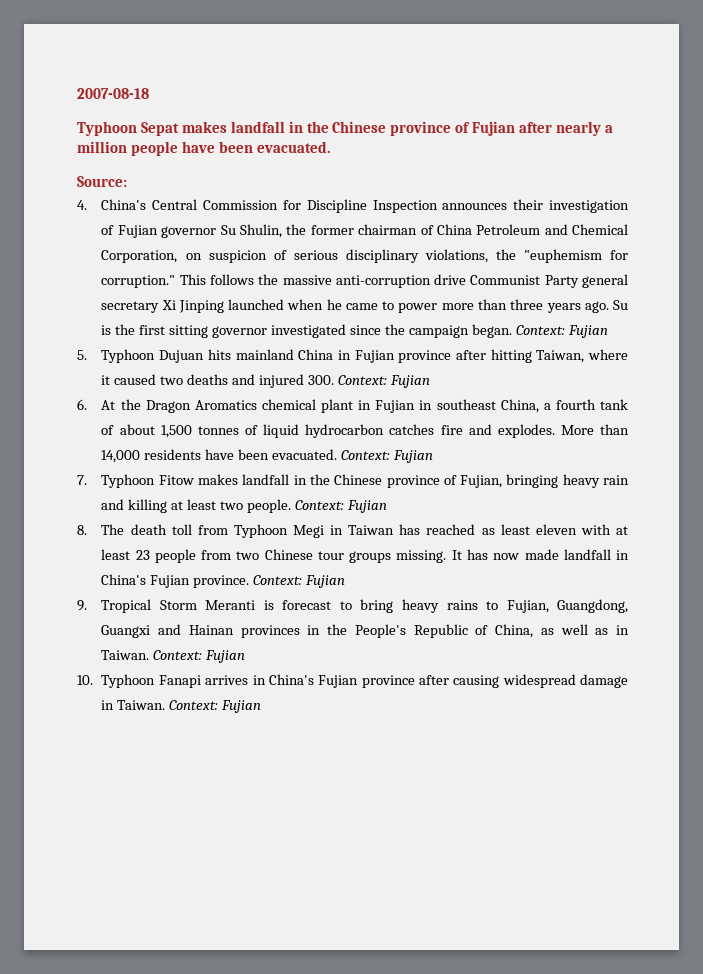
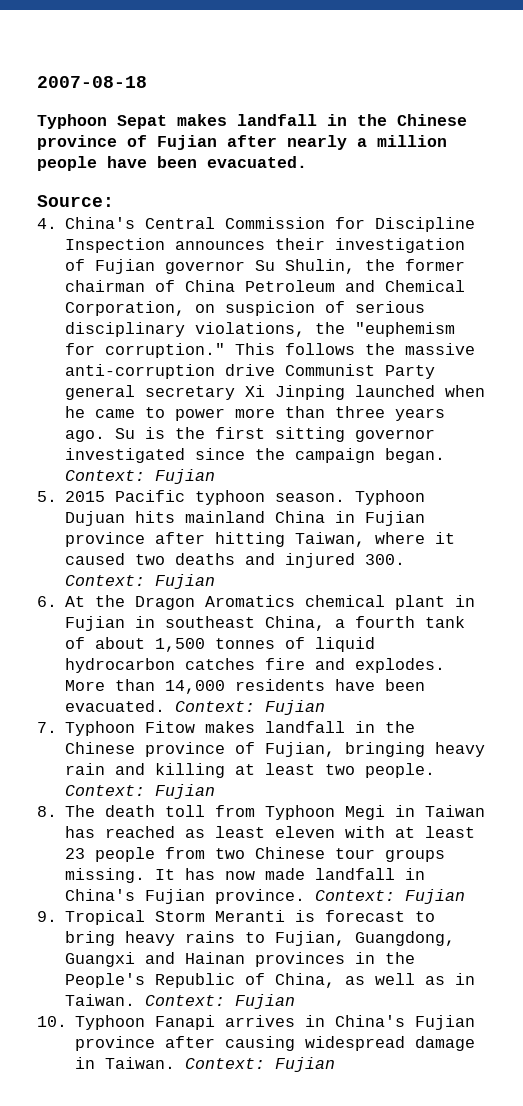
- 5. Typhoon Dujuan hits mainland China in Fujian province after hitting Taiwan, where it caused two deaths and injured 300. Context: Fujian
+ 5. 2015 Pacific typhoon season. Typhoon Dujuan hits mainland China in Fujian province after hitting Taiwan, where it caused two deaths and injured 300. Context: Fujian

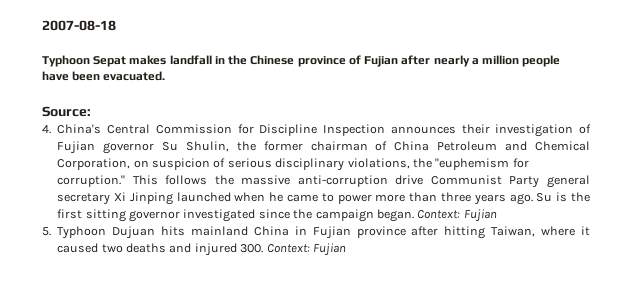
- 5. 2015 Pacific typhoon season. Typhoon Dujuan hits mainland China in Fujian province after hitting Taiwan, where it caused two deaths and injured 300. Context: Fujian
+ 5. Typhoon Dujuan hits mainland China in Fujian province after hitting Taiwan, where it caused two deaths and injured 300. Context: Fujian
- 6. At the Dragon Aromatics chemical plant in Fujian in southeast China, a fourth tank of about 1,500 tonnes of liquid hydrocarbon catches fire and explodes. More than 14,000 residents have been evacuated. Context: Fujian
- 7. Typhoon Fitow makes landfall in the Chinese province of Fujian, bringing heavy rain and killing at least two people. Context: Fujian
- 8. The death toll from Typhoon Megi in Taiwan has reached as least eleven with at least 23 people from two Chinese tour groups missing. It has now made landfall in China's Fujian province. Context: Fujian
- 9. Tropical Storm Meranti is forecast to bring heavy rains to Fujian, Guangdong, Guangxi and Hainan provinces in the People's Republic of China, as well as in Taiwan. Context: Fujian
- 10. Typhoon Fanapi arrives in China's Fujian province after causing widespread damage in Taiwan. Context: Fujian

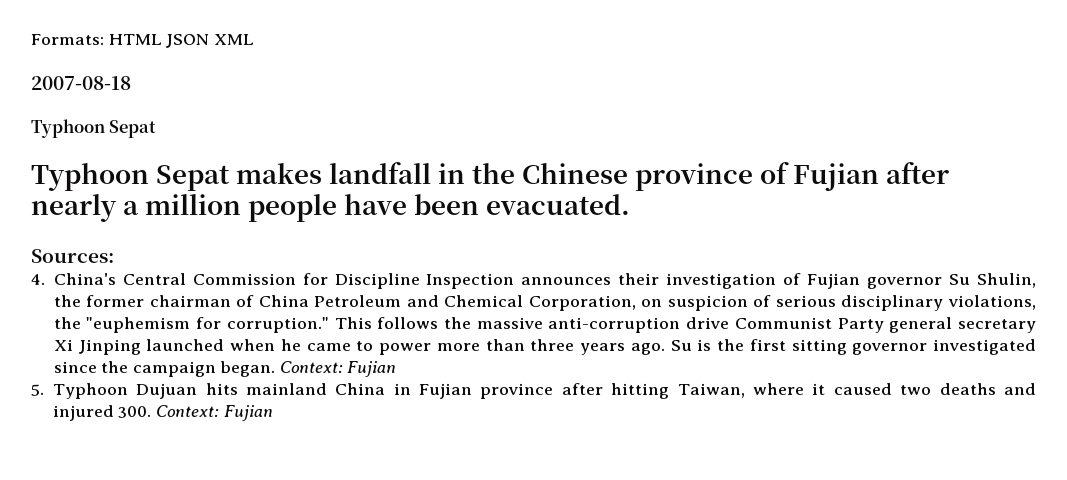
+ Formats: HTML JSON XML
  2007-08-18
+ Typhoon Sepat
- Source:
+ Sources:

